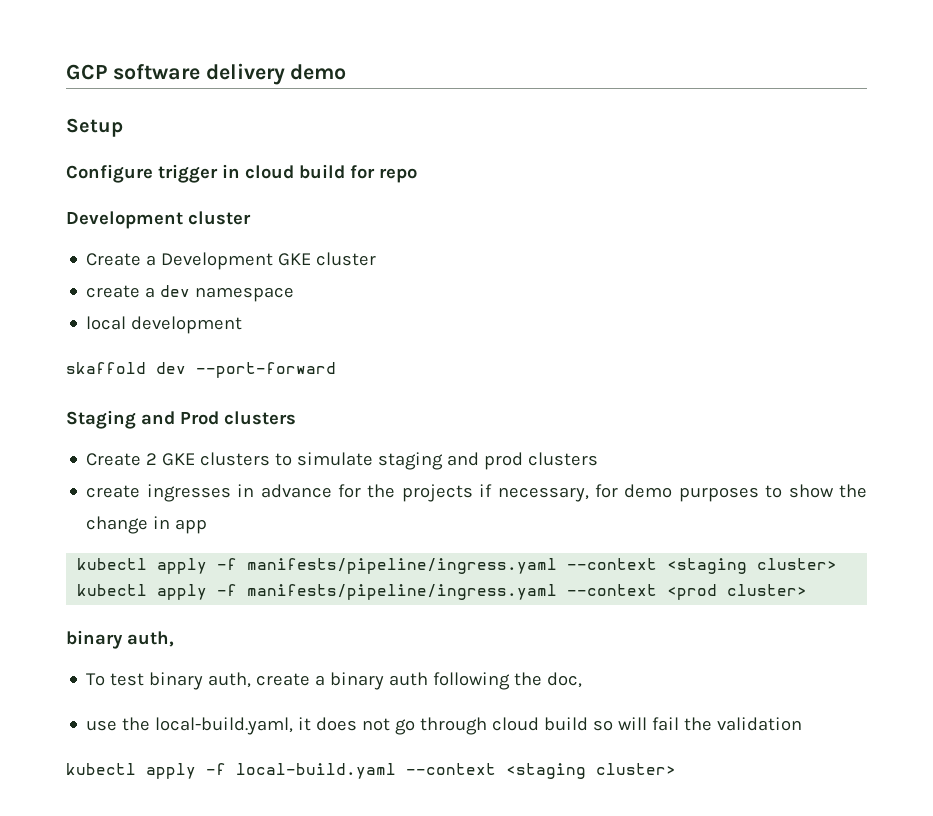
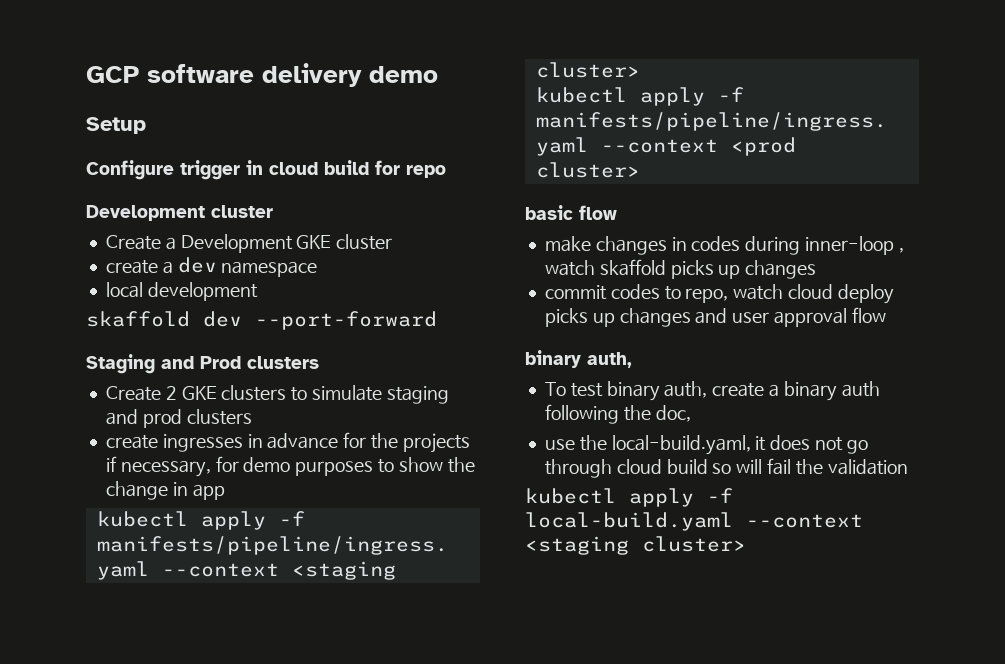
+ basic flow
+ make changes in codes during inner-loop , watch skaffold picks up changes
+ commit codes to repo, watch cloud deploy picks up changes and user approval flow

